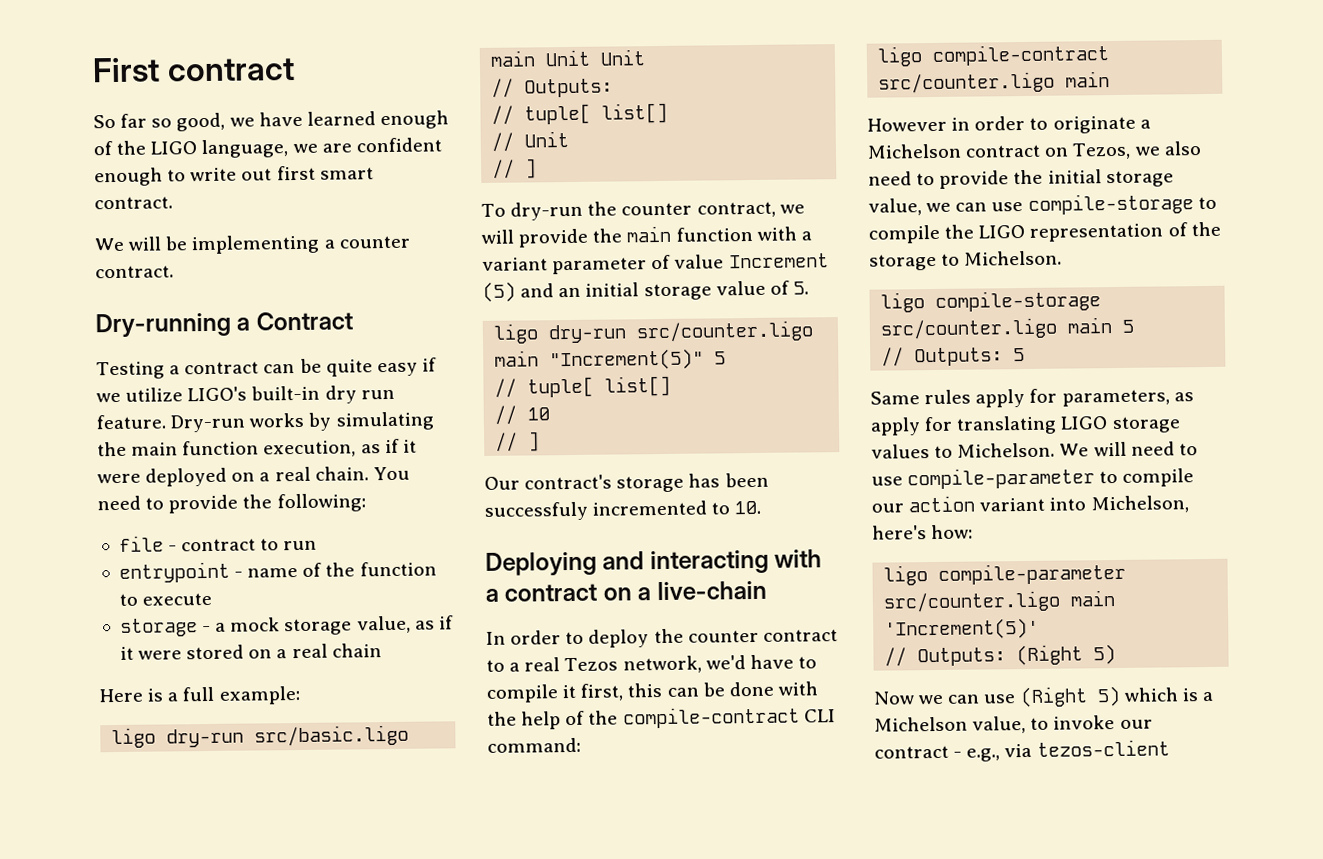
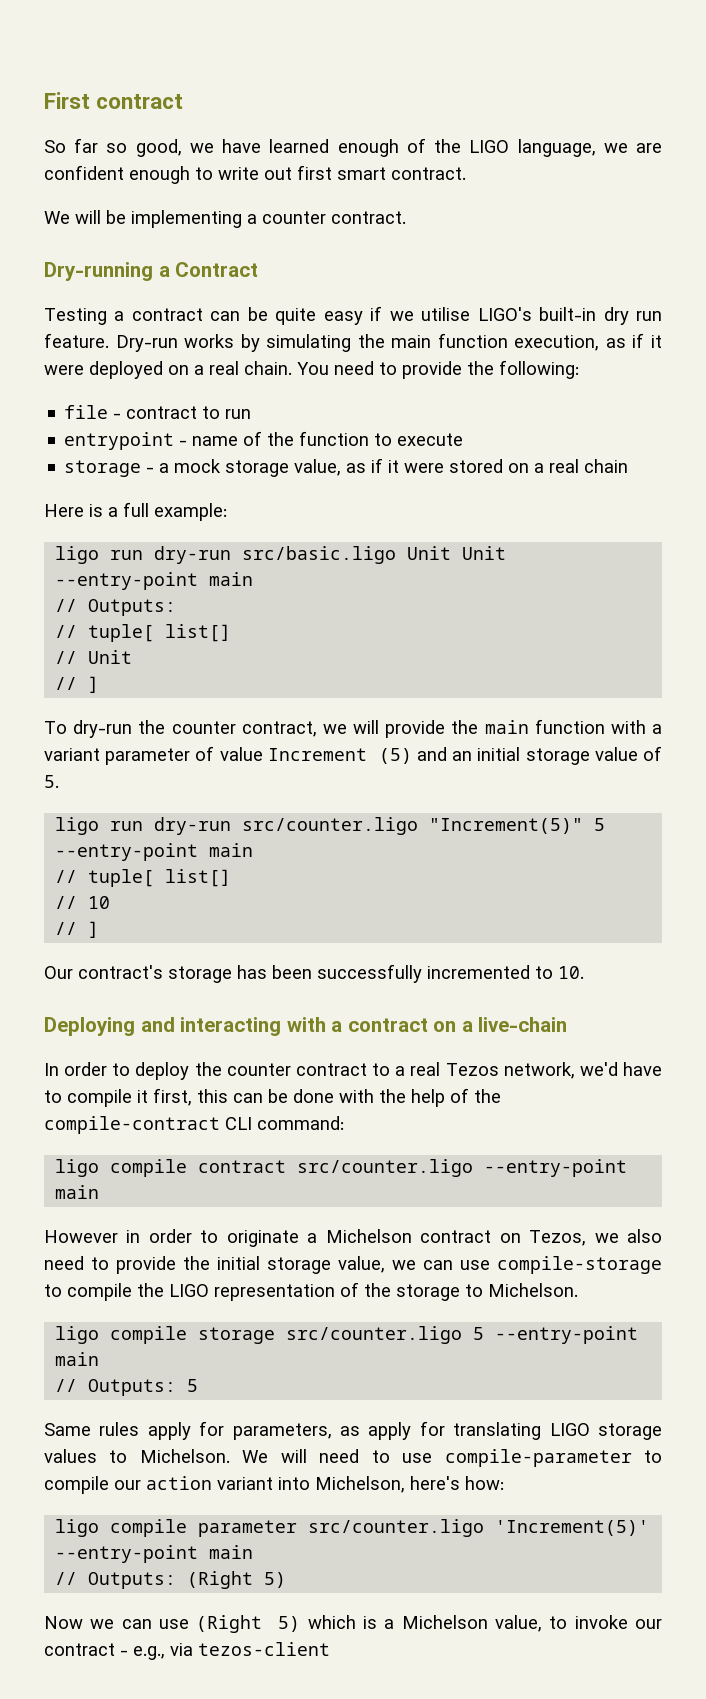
- Testing a contract can be quite easy if we utilize LIGO's built-in dry run feature.
+ Testing a contract can be quite easy if we utilise LIGO's built-in dry run feature.
- ligo dry-run src/basic.ligo main Unit Unit
+ ligo run dry-run src/basic.ligo Unit Unit --entry-point main
- ligo dry-run src/counter.ligo main "Increment(5)" 5
+ ligo run dry-run src/counter.ligo "Increment(5)" 5 --entry-point main
- Our contract's storage has been successfuly incremented to 10.
+ Our contract's storage has been successfully incremented to 10.
- ligo compile-contract src/counter.ligo main
+ ligo compile contract src/counter.ligo --entry-point main
- ligo compile-storage src/counter.ligo main 5
+ ligo compile storage src/counter.ligo 5 --entry-point main
- ligo compile-parameter src/counter.ligo main 'Increment(5)'
+ ligo compile parameter src/counter.ligo 'Increment(5)' --entry-point main

